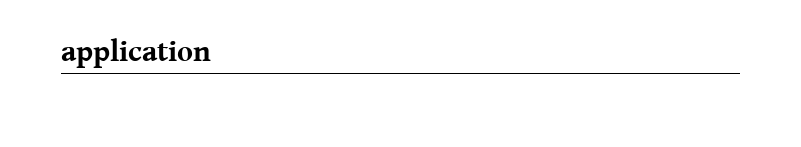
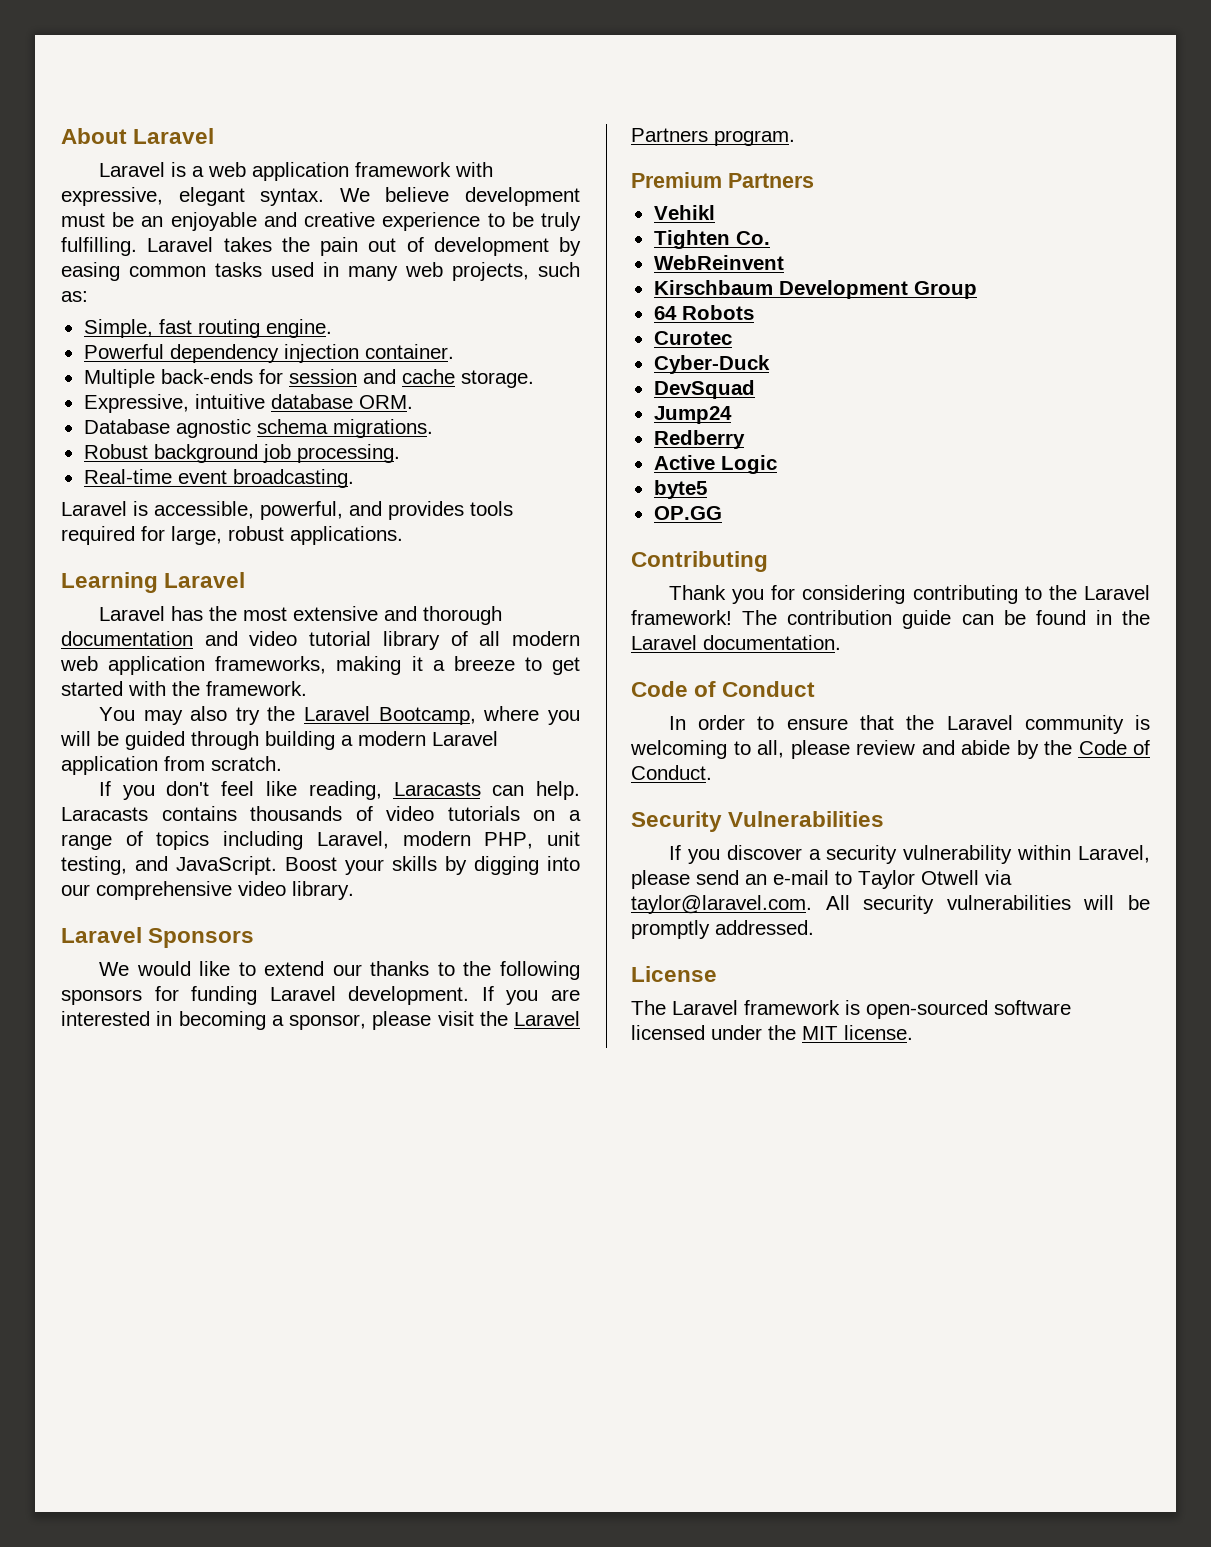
- application
+ About Laravel
+ Laravel is a web application framework with expressive, elegant syntax. We believe development must be an enjoyable and creative experience to be truly fulfilling. Laravel takes the pain out of development by easing common tasks used in many web projects, such as:
+ Simple, fast routing engine.
+ Powerful dependency injection container.
+ Multiple back-ends for session and cache storage.
+ Expressive, intuitive database ORM.
+ Database agnostic schema migrations.
+ Robust background job processing.
+ Real-time event broadcasting.
+ Laravel is accessible, powerful, and provides tools required for large, robust applications.
+ Learning Laravel
+ Laravel has the most extensive and thorough documentation and video tutorial library of all modern web application frameworks, making it a breeze to get started with the framework.
+ You may also try the Laravel Bootcamp, where you will be guided through building a modern Laravel application from scratch.
+ If you don't feel like reading, Laracasts can help. Laracasts contains thousands of video tutorials on a range of topics including Laravel, modern PHP, unit testing, and JavaScript. Boost your skills by digging into our comprehensive video library.
+ Laravel Sponsors
+ We would like to extend our thanks to the following sponsors for funding Laravel development. If you are interested in becoming a sponsor, please visit the Laravel Partners program.
+ Premium Partners
+ Vehikl
+ Tighten Co.
+ WebReinvent
+ Kirschbaum Development Group
+ 64 Robots
+ Curotec
+ Cyber-Duck
+ DevSquad
+ Jump24
+ Redberry
+ Active Logic
+ byte5
+ OP.GG
+ Contributing
+ Thank you for considering contributing to the Laravel framework! The contribution guide can be found in the Laravel documentation.
+ Code of Conduct
+ In order to ensure that the Laravel community is welcoming to all, please review and abide by the Code of Conduct.
+ Security Vulnerabilities
+ If you discover a security vulnerability within Laravel, please send an e-mail to Taylor Otwell via taylor@laravel.com. All security vulnerabilities will be promptly addressed.
+ License
+ The Laravel framework is open-sourced software licensed under the MIT license.

